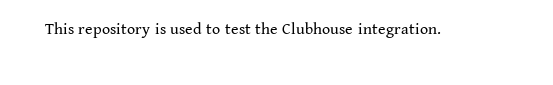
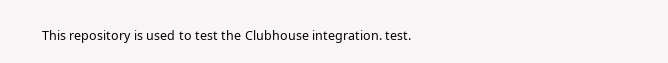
- This repository is used to test the Clubhouse integration.
+ This repository is used to test the Clubhouse integration. test.

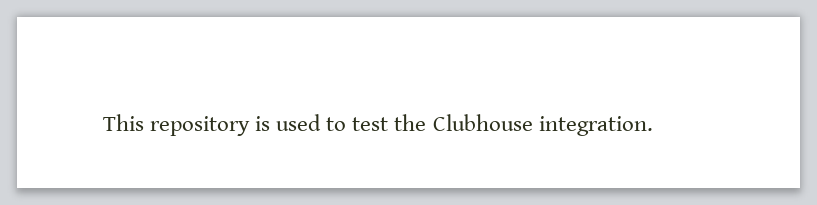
- This repository is used to test the Clubhouse integration. test.
+ This repository is used to test the Clubhouse integration.

